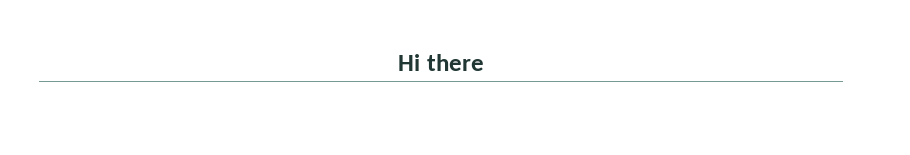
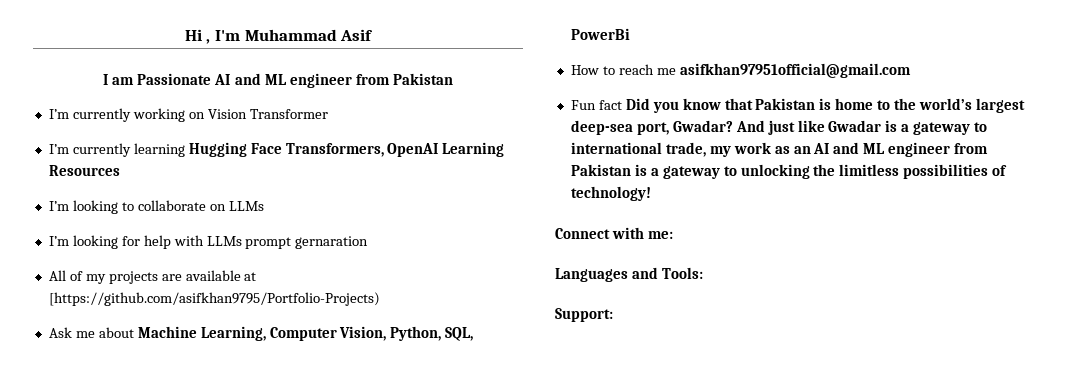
- Hi there
+ Hi , I'm Muhammad Asif
+ I am Passionate AI and ML engineer from Pakistan
+ I’m currently working on Vision Transformer
+ I’m currently learning Hugging Face Transformers, OpenAI Learning Resources
+ I’m looking to collaborate on LLMs
+ I’m looking for help with LLMs prompt gernaration
+ All of my projects are available at [https://github.com/asifkhan9795/Portfolio-Projects)
+ Ask me about Machine Learning, Computer Vision, Python, SQL, PowerBi
+ How to reach me asifkhan97951official@gmail.com
+ Fun fact Did you know that Pakistan is home to the world’s largest deep-sea port, Gwadar? And just like Gwadar is a gateway to international trade, my work as an AI and ML engineer from Pakistan is a gateway to unlocking the limitless possibilities of technology!
+ Connect with me:
+ Languages and Tools:
+ Support:

